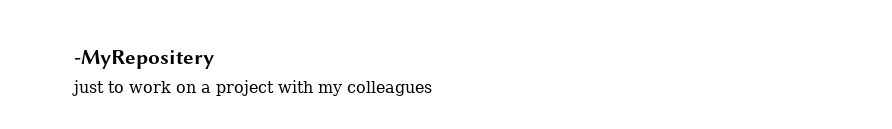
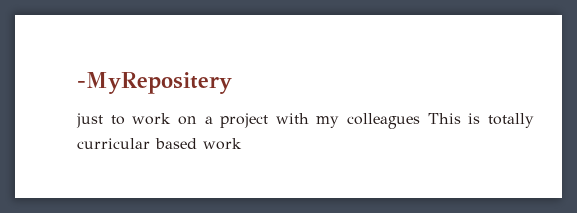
- just to work on a project with my colleagues
+ just to work on a project with my colleagues This is totally curricular based work

